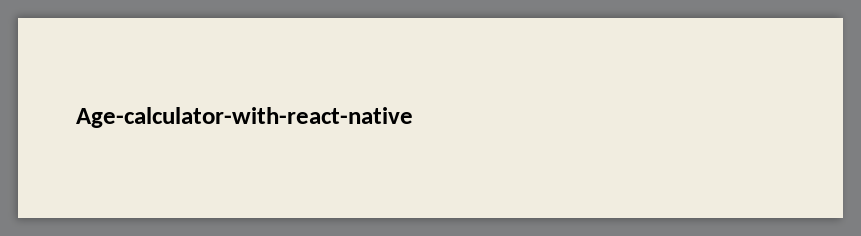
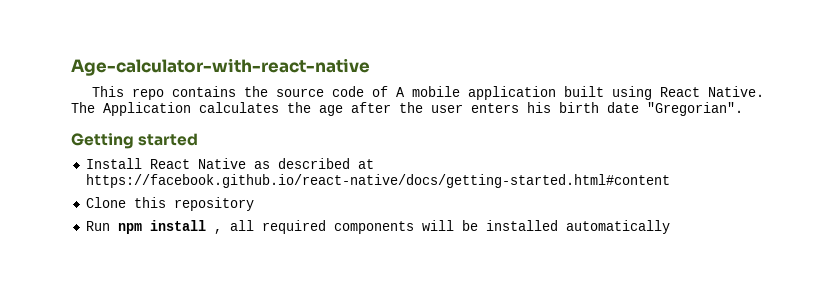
+ This repo contains the source code of A mobile application built using React Native. The Application calculates the age after the user enters his birth date "Gregorian".
+ Getting started
+ Install React Native as described at https://facebook.github.io/react-native/docs/getting-started.html#content
+ Clone this repository
+ Run npm install , all required components will be installed automatically

